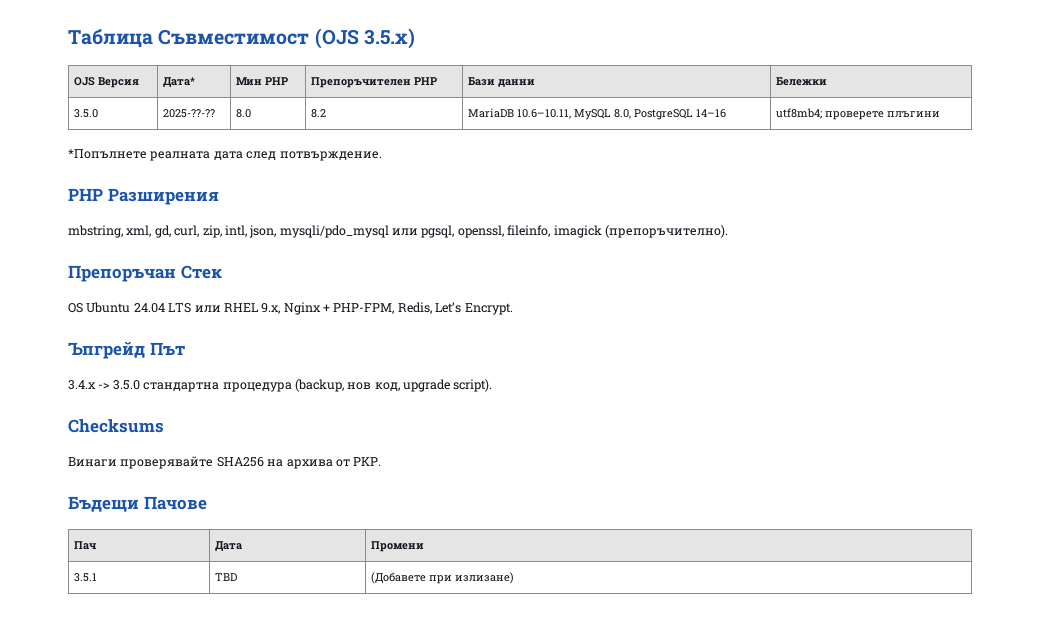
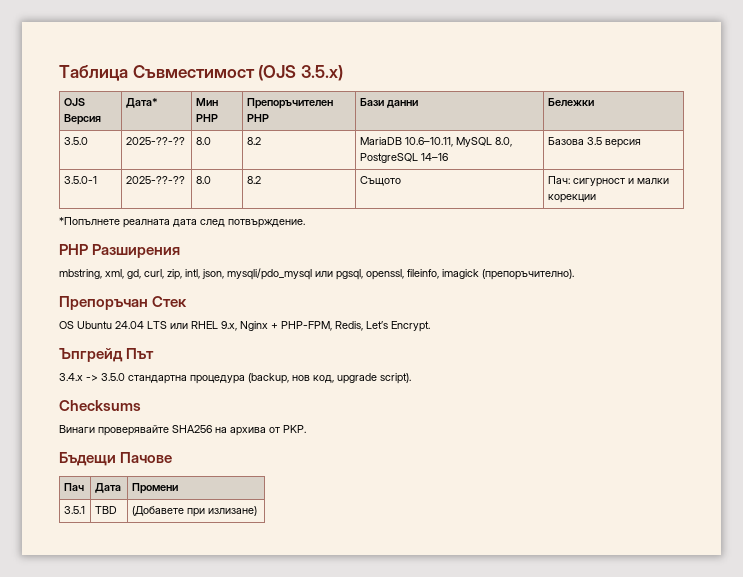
- 3.5.0 | 2025-??-?? | 8.0 | 8.2 | MariaDB 10.6–10.11, MySQL 8.0, PostgreSQL 14–16 | utf8mb4; проверете плъгини
+ 3.5.0 | 2025-??-?? | 8.0 | 8.2 | MariaDB 10.6–10.11, MySQL 8.0, PostgreSQL 14–16 | Базова 3.5 версия
+ 3.5.0-1 | 2025-??-?? | 8.0 | 8.2 | Същото | Пач: сигурност и малки корекции

